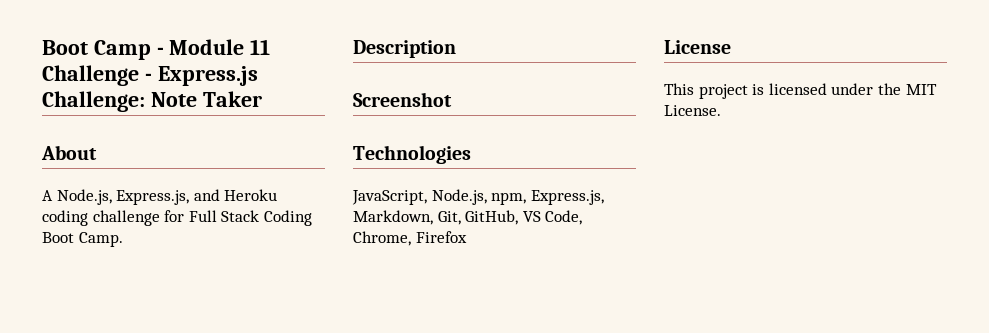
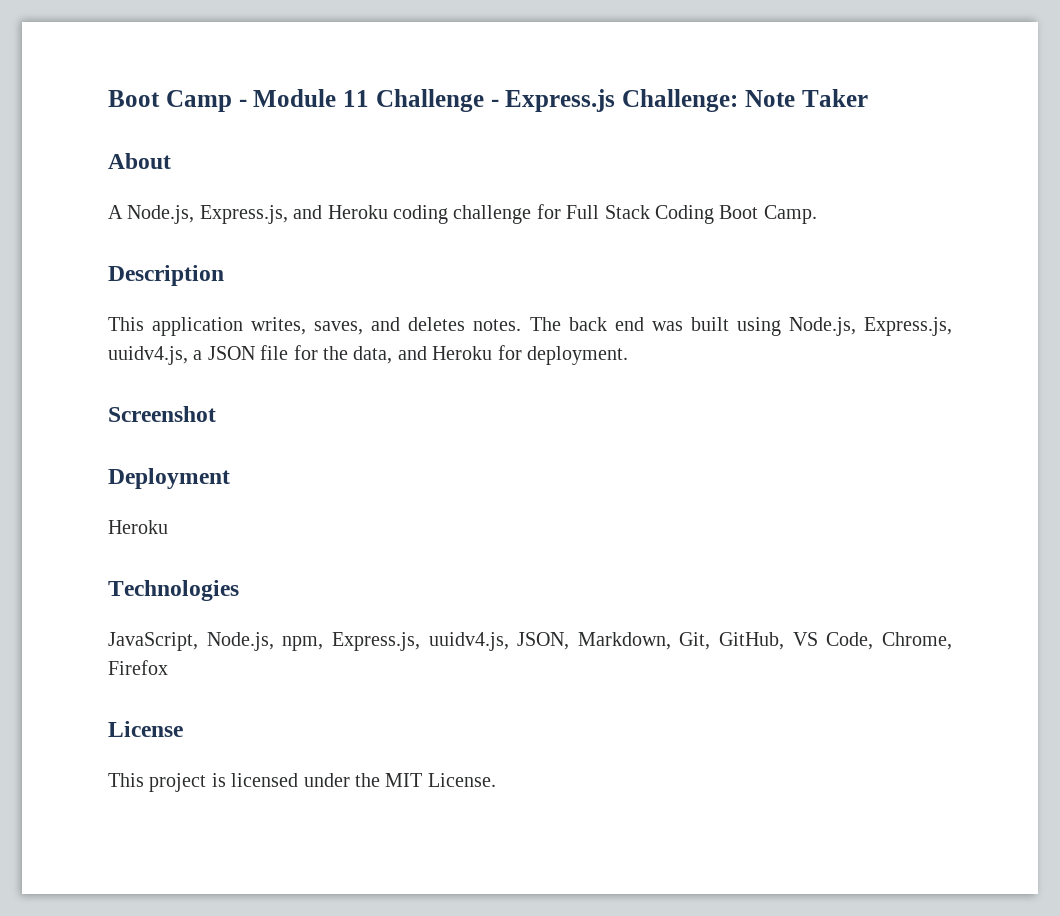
+ This application writes, saves, and deletes notes. The back end was built using Node.js, Express.js, uuidv4.js, a JSON file for the data, and Heroku for deployment.
+ Deployment
+ Heroku
- JavaScript, Node.js, npm, Express.js, Markdown, Git, GitHub, VS Code, Chrome, Firefox
+ JavaScript, Node.js, npm, Express.js, uuidv4.js, JSON, Markdown, Git, GitHub, VS Code, Chrome, Firefox

